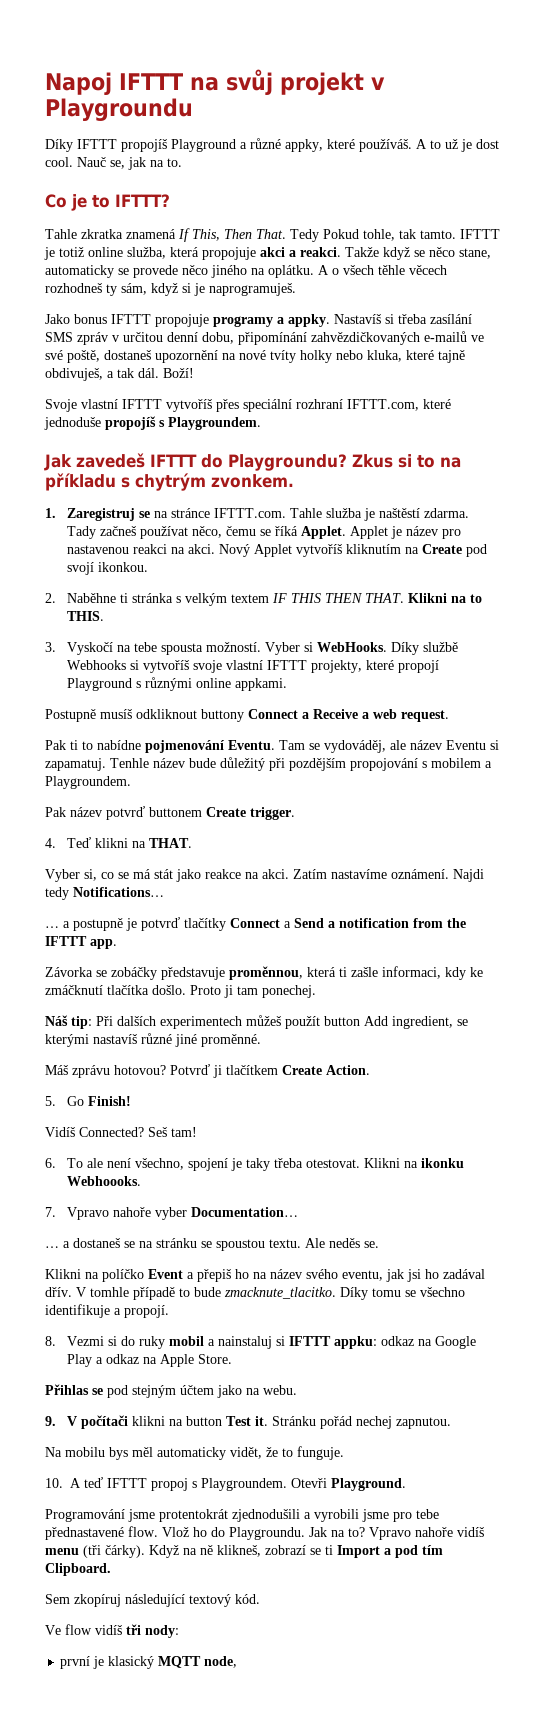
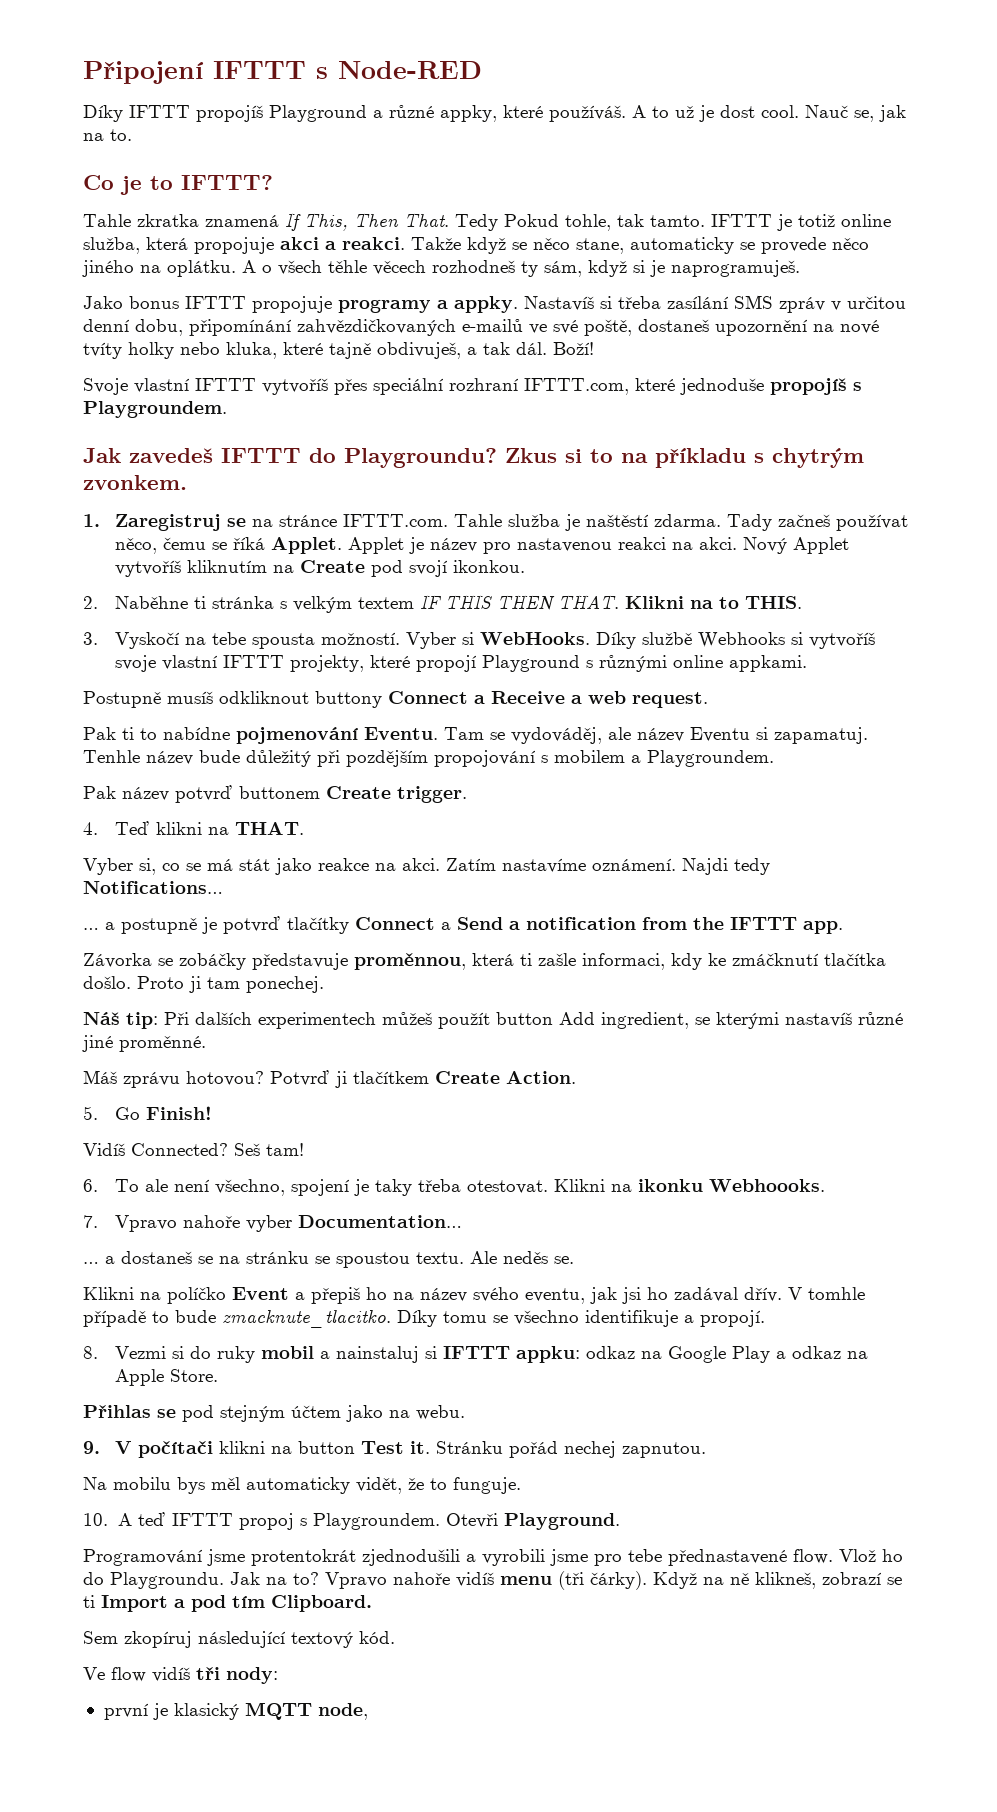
- Napoj IFTTT na svůj projekt v Playgroundu
+ Připojení IFTTT s Node-RED

